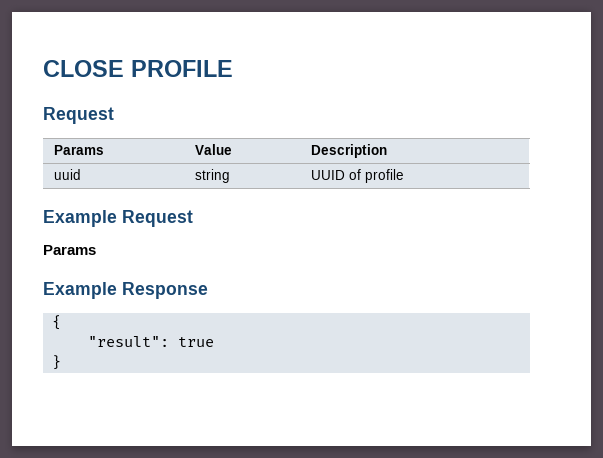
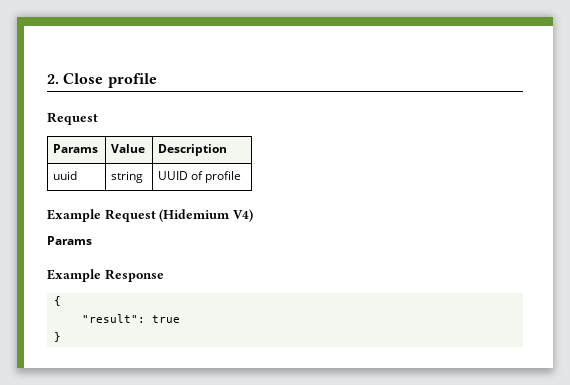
- CLOSE PROFILE
+ 2. Close profile
- Example Request
+ Example Request (Hidemium V4)

